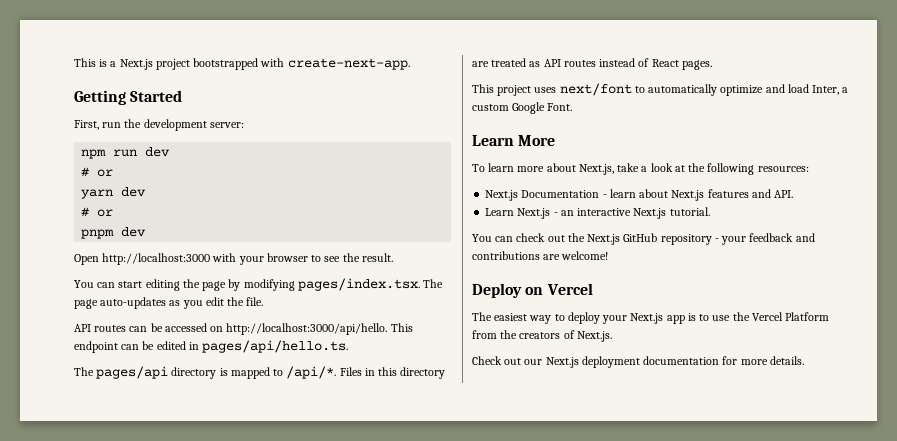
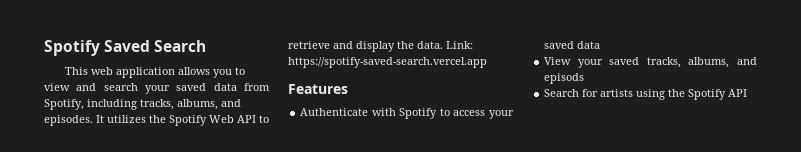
- This is a Next.js project bootstrapped with create-next-app.
- Getting Started
- First, run the development server:
- npm run dev
- # or
- yarn dev
- # or
- pnpm dev
- Open http://localhost:3000 with your browser to see the result.
- You can start editing the page by modifying pages/index.tsx. The page auto-updates as you edit the file.
- API routes can be accessed on http://localhost:3000/api/hello. This endpoint can be edited in pages/api/hello.ts.
- The pages/api directory is mapped to /api/*. Files in this directory are treated as API routes instead of React pages.
- This project uses next/font to automatically optimize and load Inter, a custom Google Font.
- Learn More
- To learn more about Next.js, take a look at the following resources:
- Next.js Documentation - learn about Next.js features and API.
- Learn Next.js - an interactive Next.js tutorial.
- You can check out the Next.js GitHub repository - your feedback and contributions are welcome!
- Deploy on Vercel
- The easiest way to deploy your Next.js app is to use the Vercel Platform from the creators of Next.js.
- Check out our Next.js deployment documentation for more details.
+ Spotify Saved Search
+ This web application allows you to view and search your saved data from Spotify, including tracks, albums, and episodes. It utilizes the Spotify Web API to retrieve and display the data. Link: https://spotify-saved-search.vercel.app
+ Features
+ Authenticate with Spotify to access your saved data
+ View your saved tracks, albums, and episods
+ Search for artists using the Spotify API

